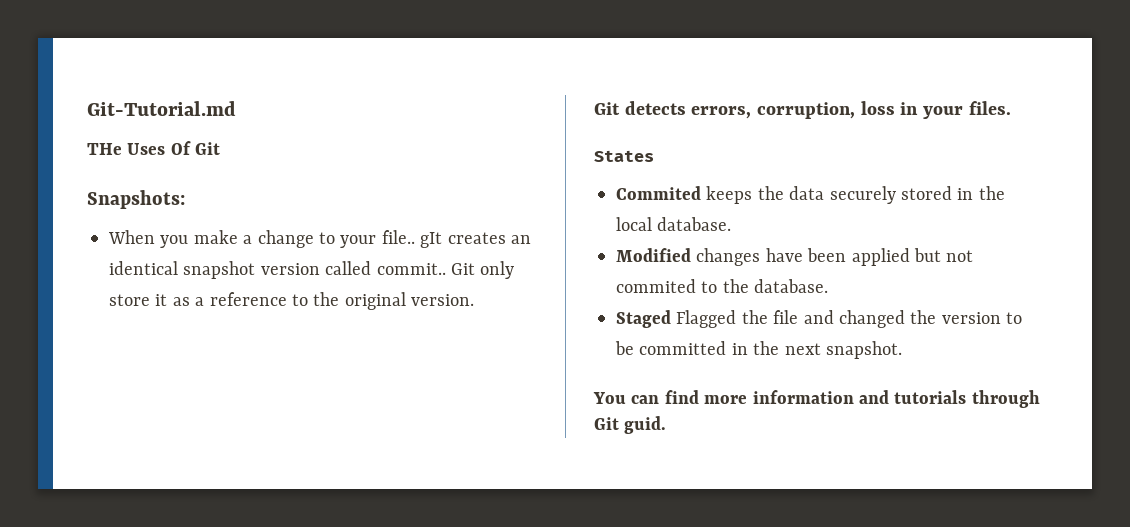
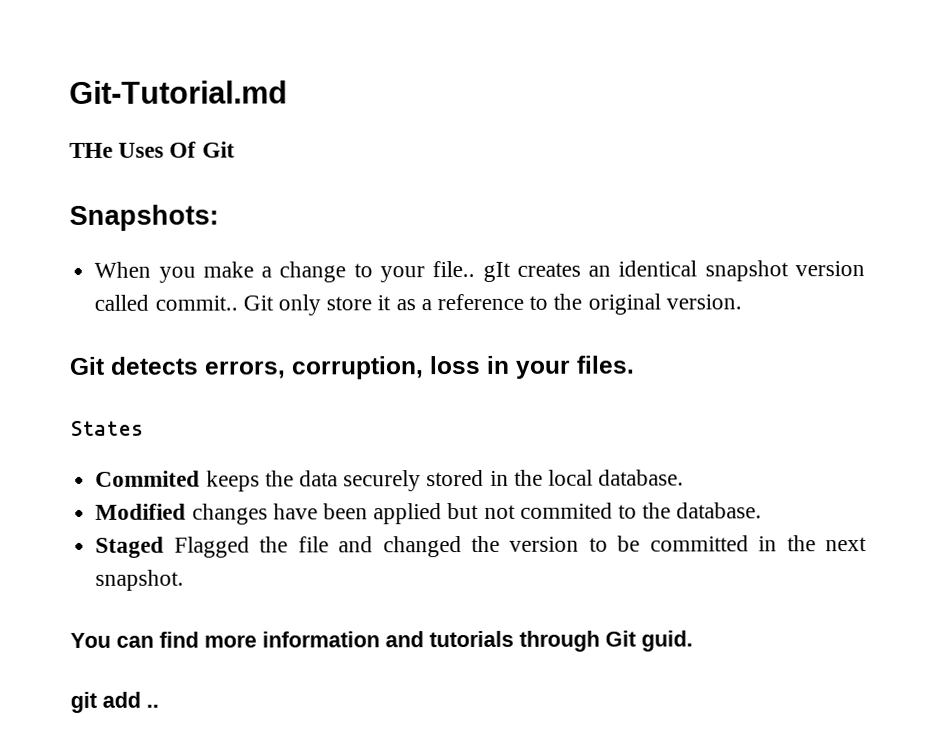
+ git add ..

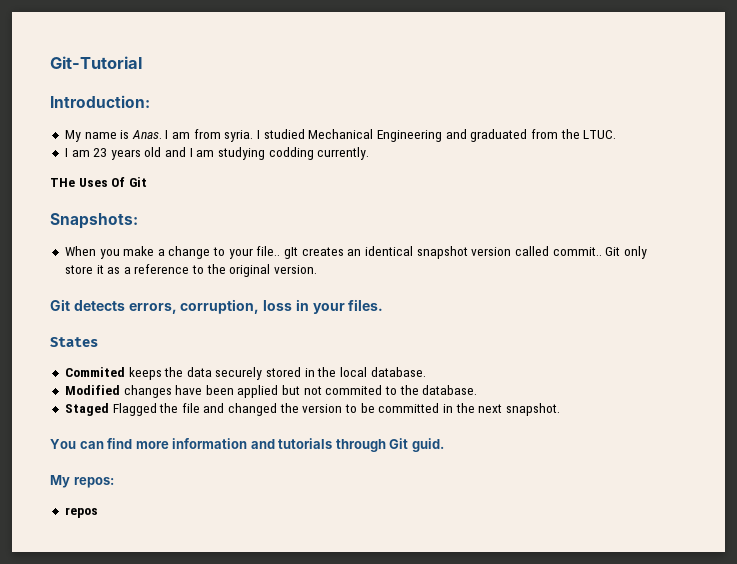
- Git-Tutorial.md
+ Git-Tutorial
+ Introduction:
+ My name is Anas. I am from syria. I studied Mechanical Engineering and graduated from the LTUC.
+ I am 23 years old and I am studying codding currently.
- git add ..
+ My repos:
+ repos

